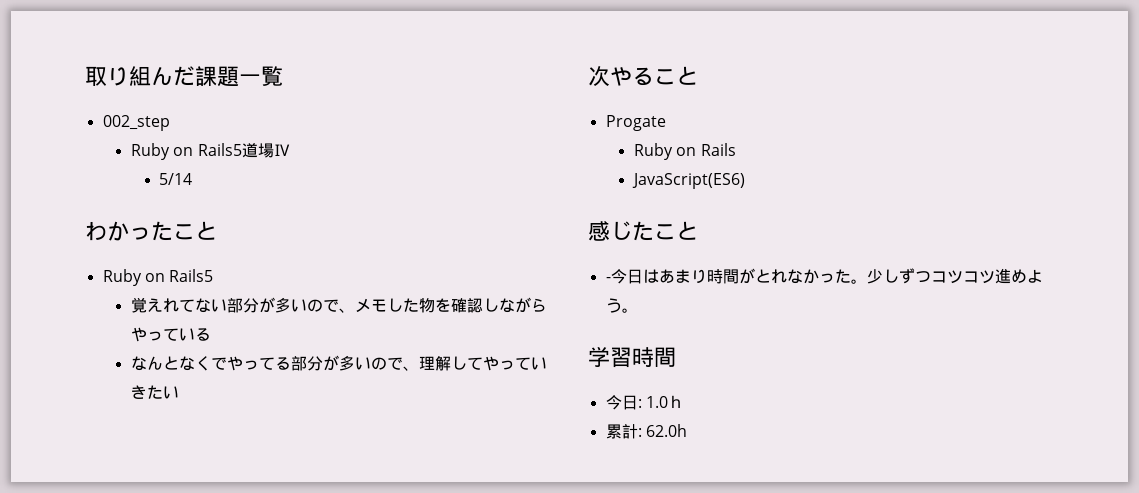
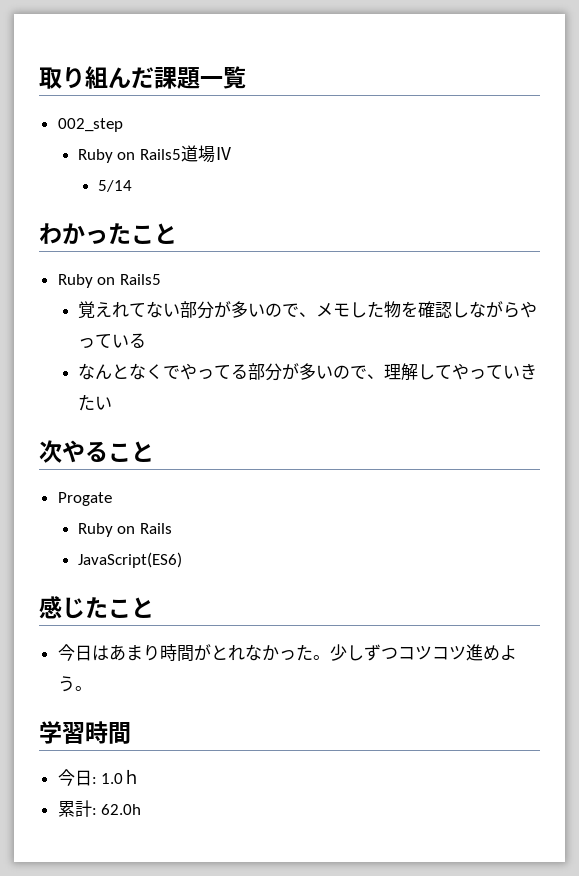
- -今日はあまり時間がとれなかった。
+ 今日はあまり時間がとれなかった。

